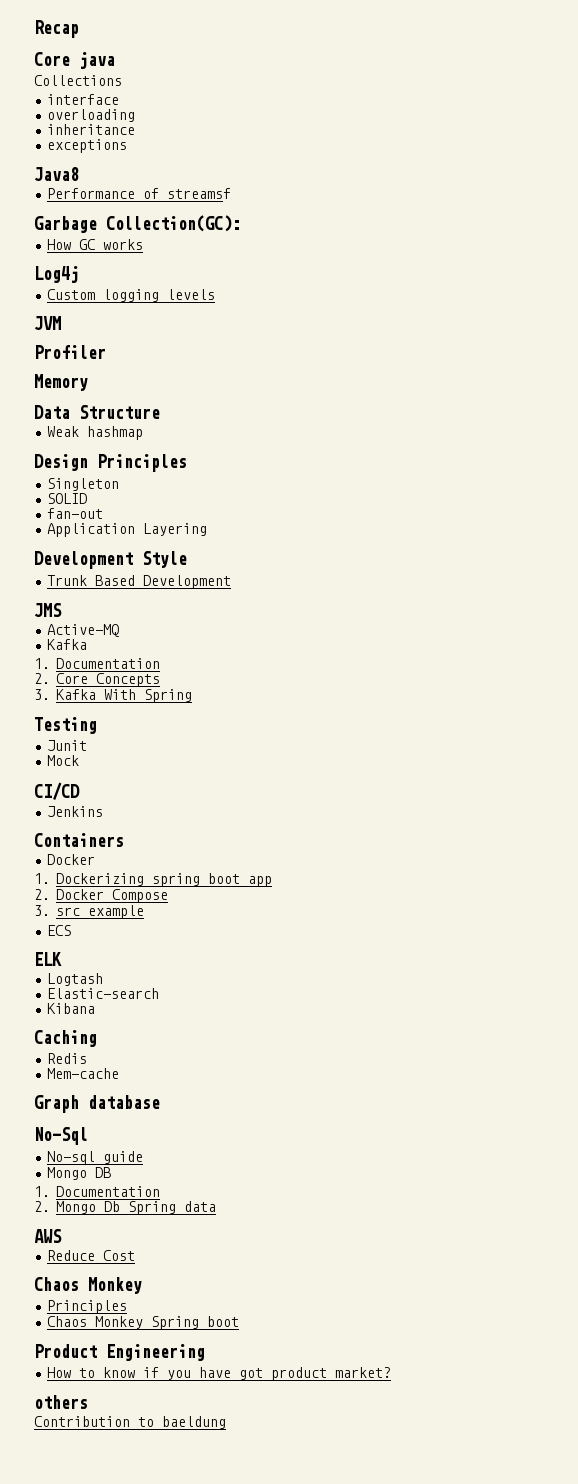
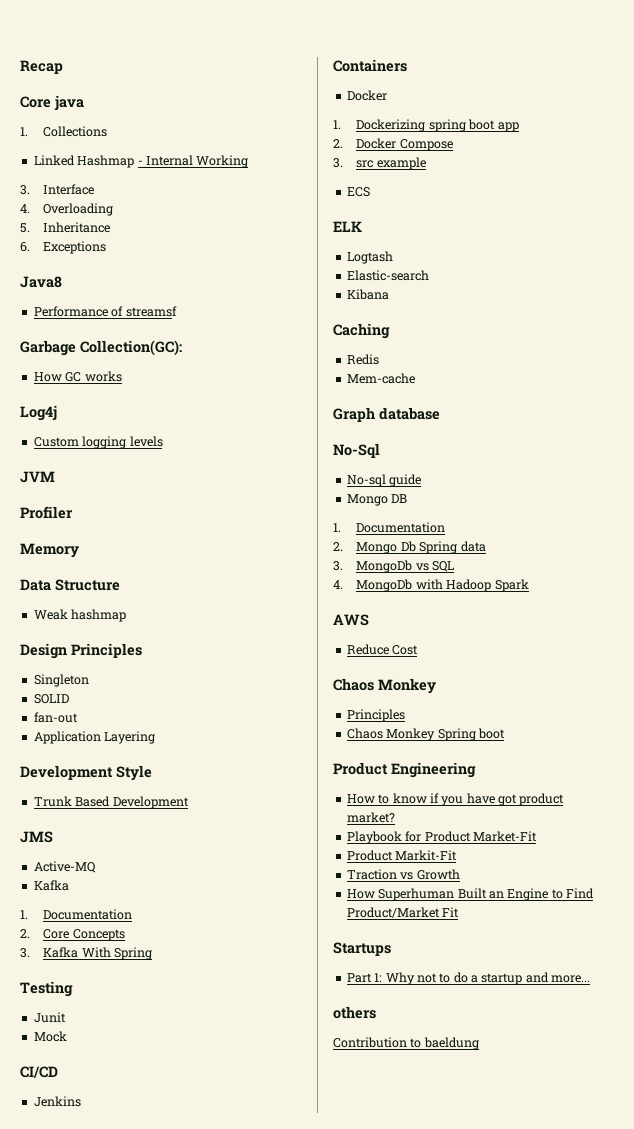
- Collections
+ 1. Collections
- interface
- overloading
- inheritance
- exceptions
+ Linked Hashmap - Internal Working
+ 3. Interface
+ 4. Overloading
+ 5. Inheritance
+ 6. Exceptions
+ 3. MongoDb vs SQL
+ 4. MongoDb with Hadoop Spark
+ Playbook for Product Market-Fit
+ Product Markit-Fit
+ Traction vs Growth
+ How Superhuman Built an Engine to Find Product/Market Fit
+ Startups
+ Part 1: Why not to do a startup and more...

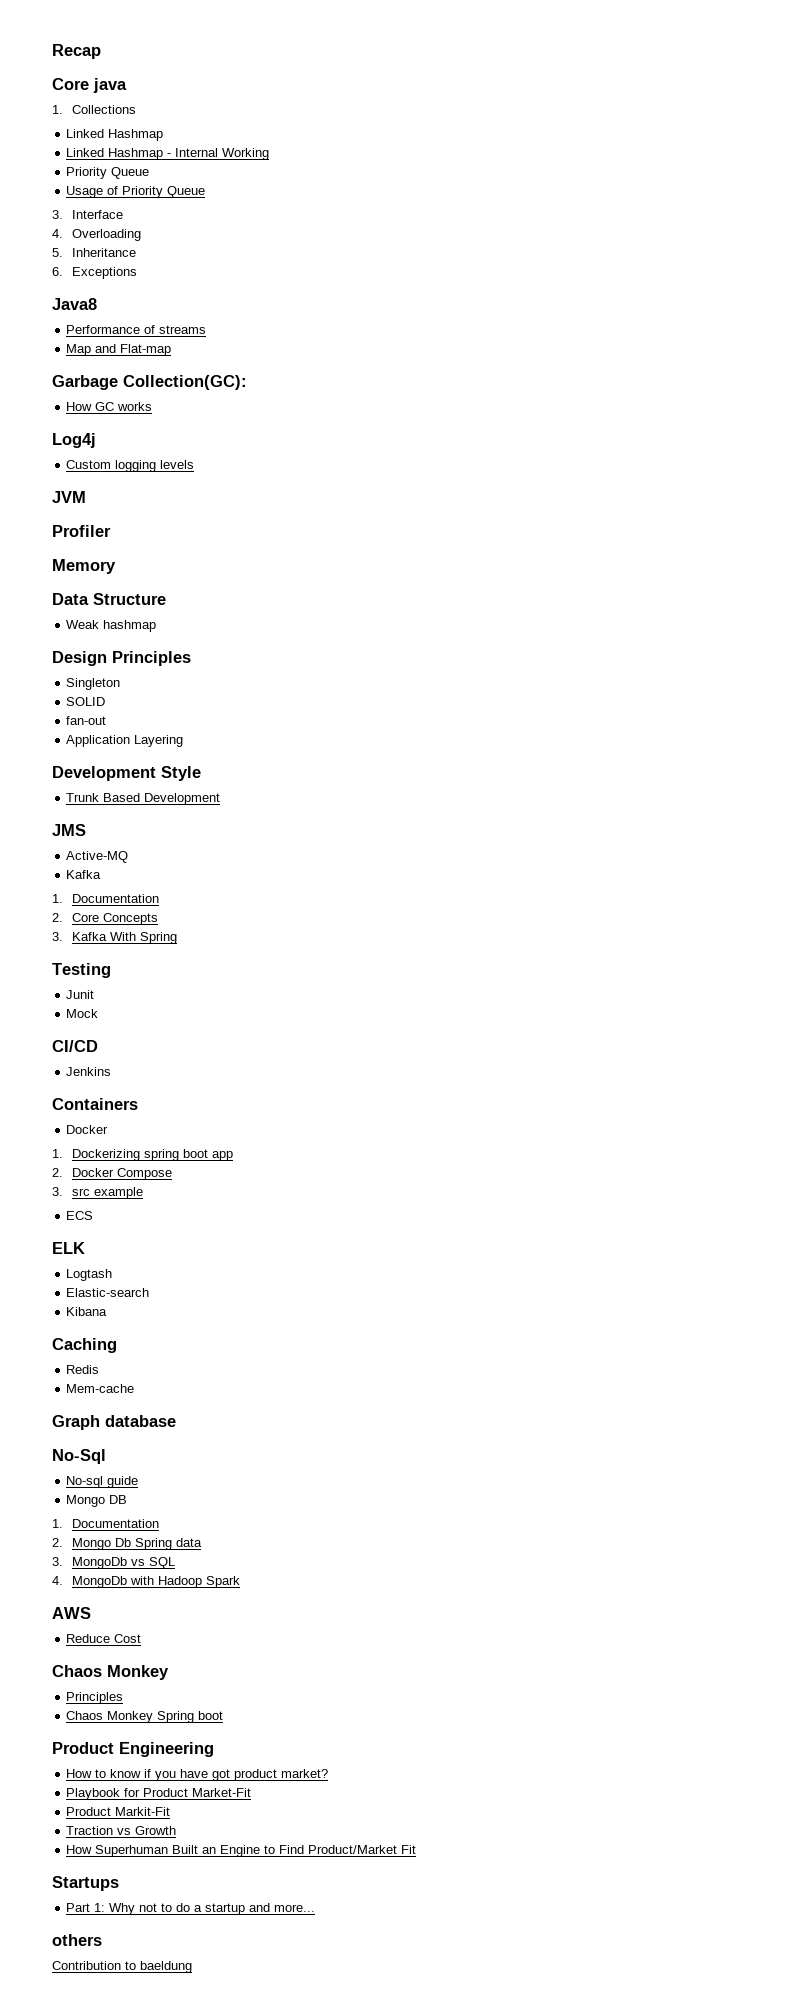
  1. Collections
+ Linked Hashmap
  Linked Hashmap - Internal Working
+ Priority Queue
+ Usage of Priority Queue
- Performance of streamsf
+ Performance of streams
+ Map and Flat-map

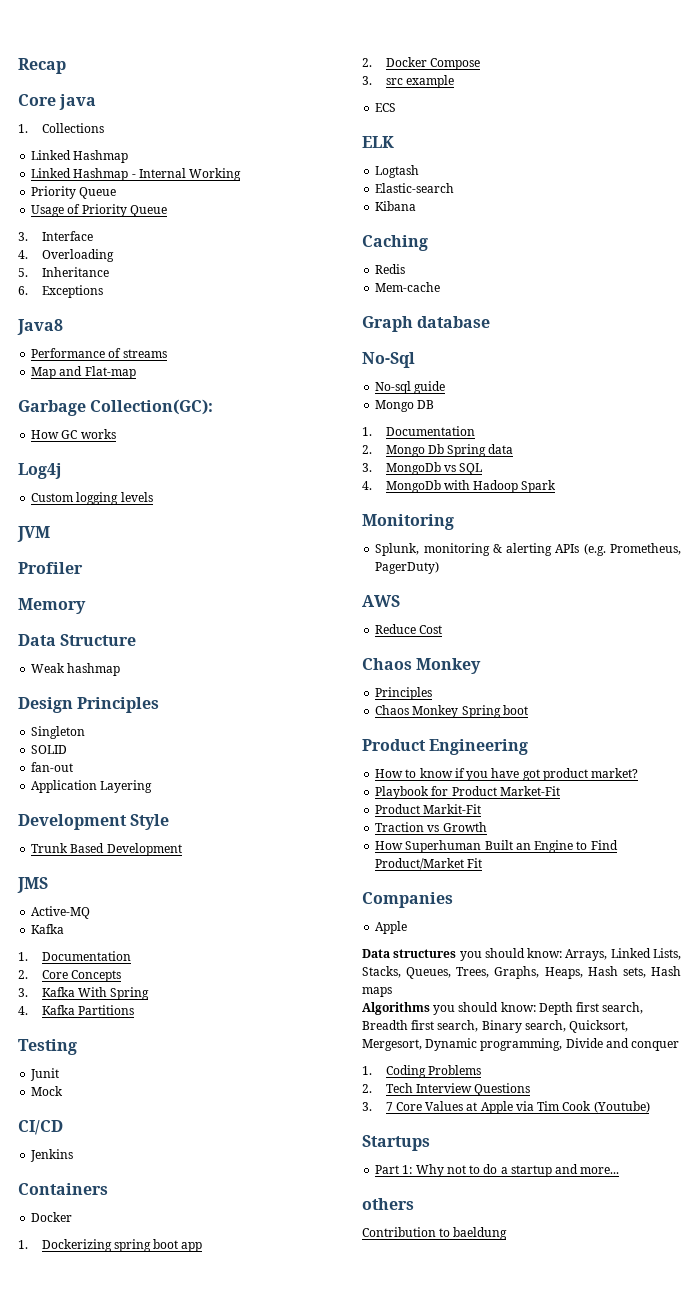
+ 4. Kafka Partitions
+ Monitoring
+ Splunk, monitoring & alerting APIs (e.g. Prometheus, PagerDuty)
+ Companies
+ Apple
+ Data structures you should know: Arrays, Linked Lists, Stacks, Queues, Trees, Graphs, Heaps, Hash sets, Hash maps
+ Algorithms you should know: Depth first search, Breadth first search, Binary search, Quicksort, Mergesort, Dynamic programming, Divide and conquer
+ 1. Coding Problems
+ 2. Tech Interview Questions
+ 3. 7 Core Values at Apple via Tim Cook (Youtube)

